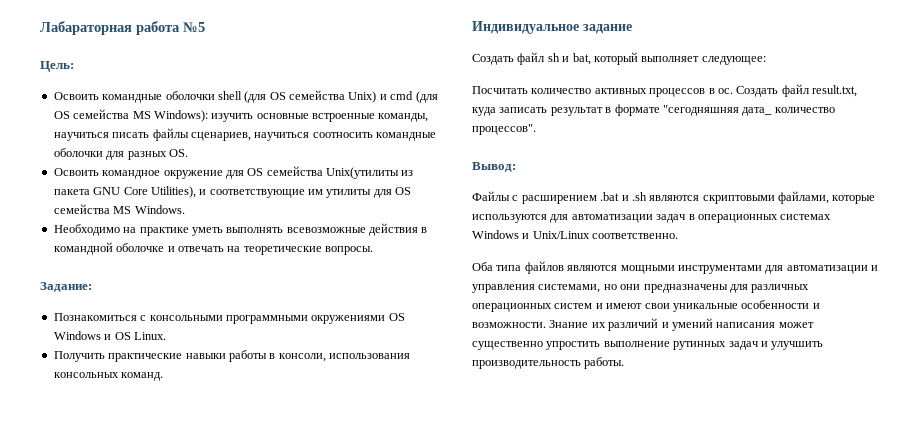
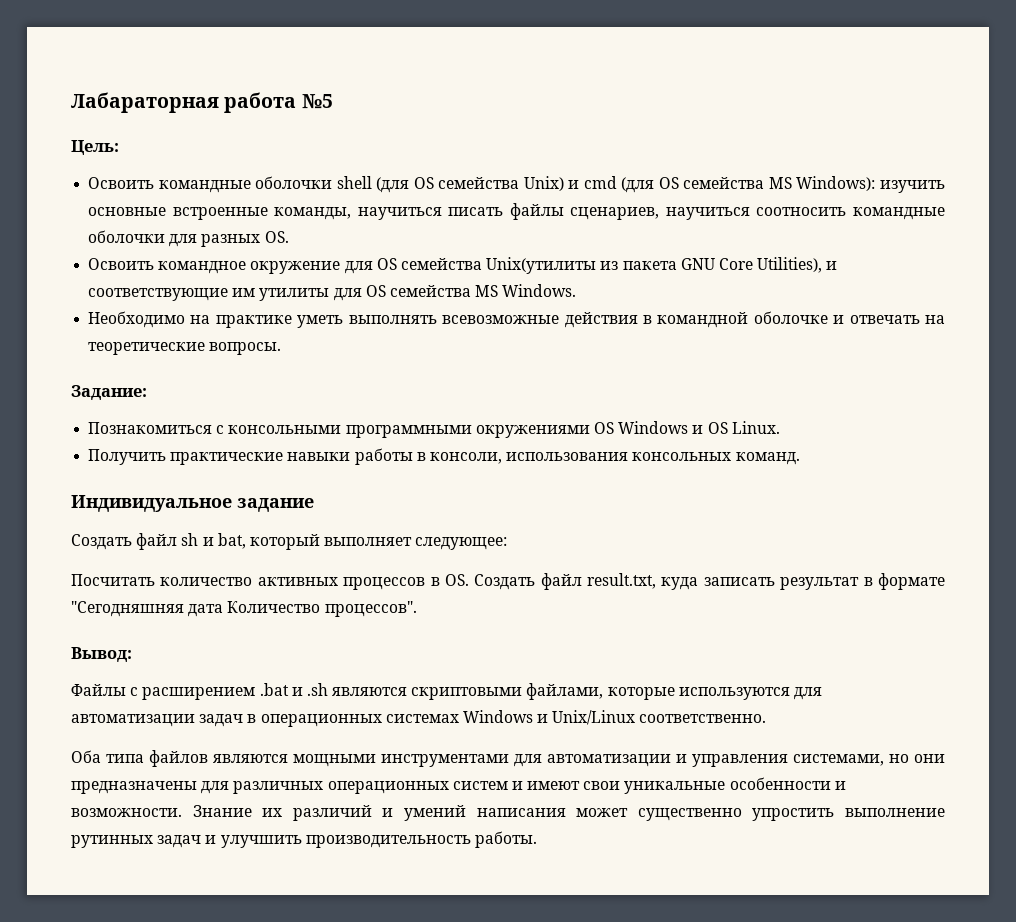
- Посчитать количество активных процессов в ос. Создать файл result.txt, куда записать результат в формате "сегодняшняя дата_ количество процессов".
+ Посчитать количество активных процессов в OS. Создать файл result.txt, куда записать результат в формате "Сегодняшняя дата Количество процессов".

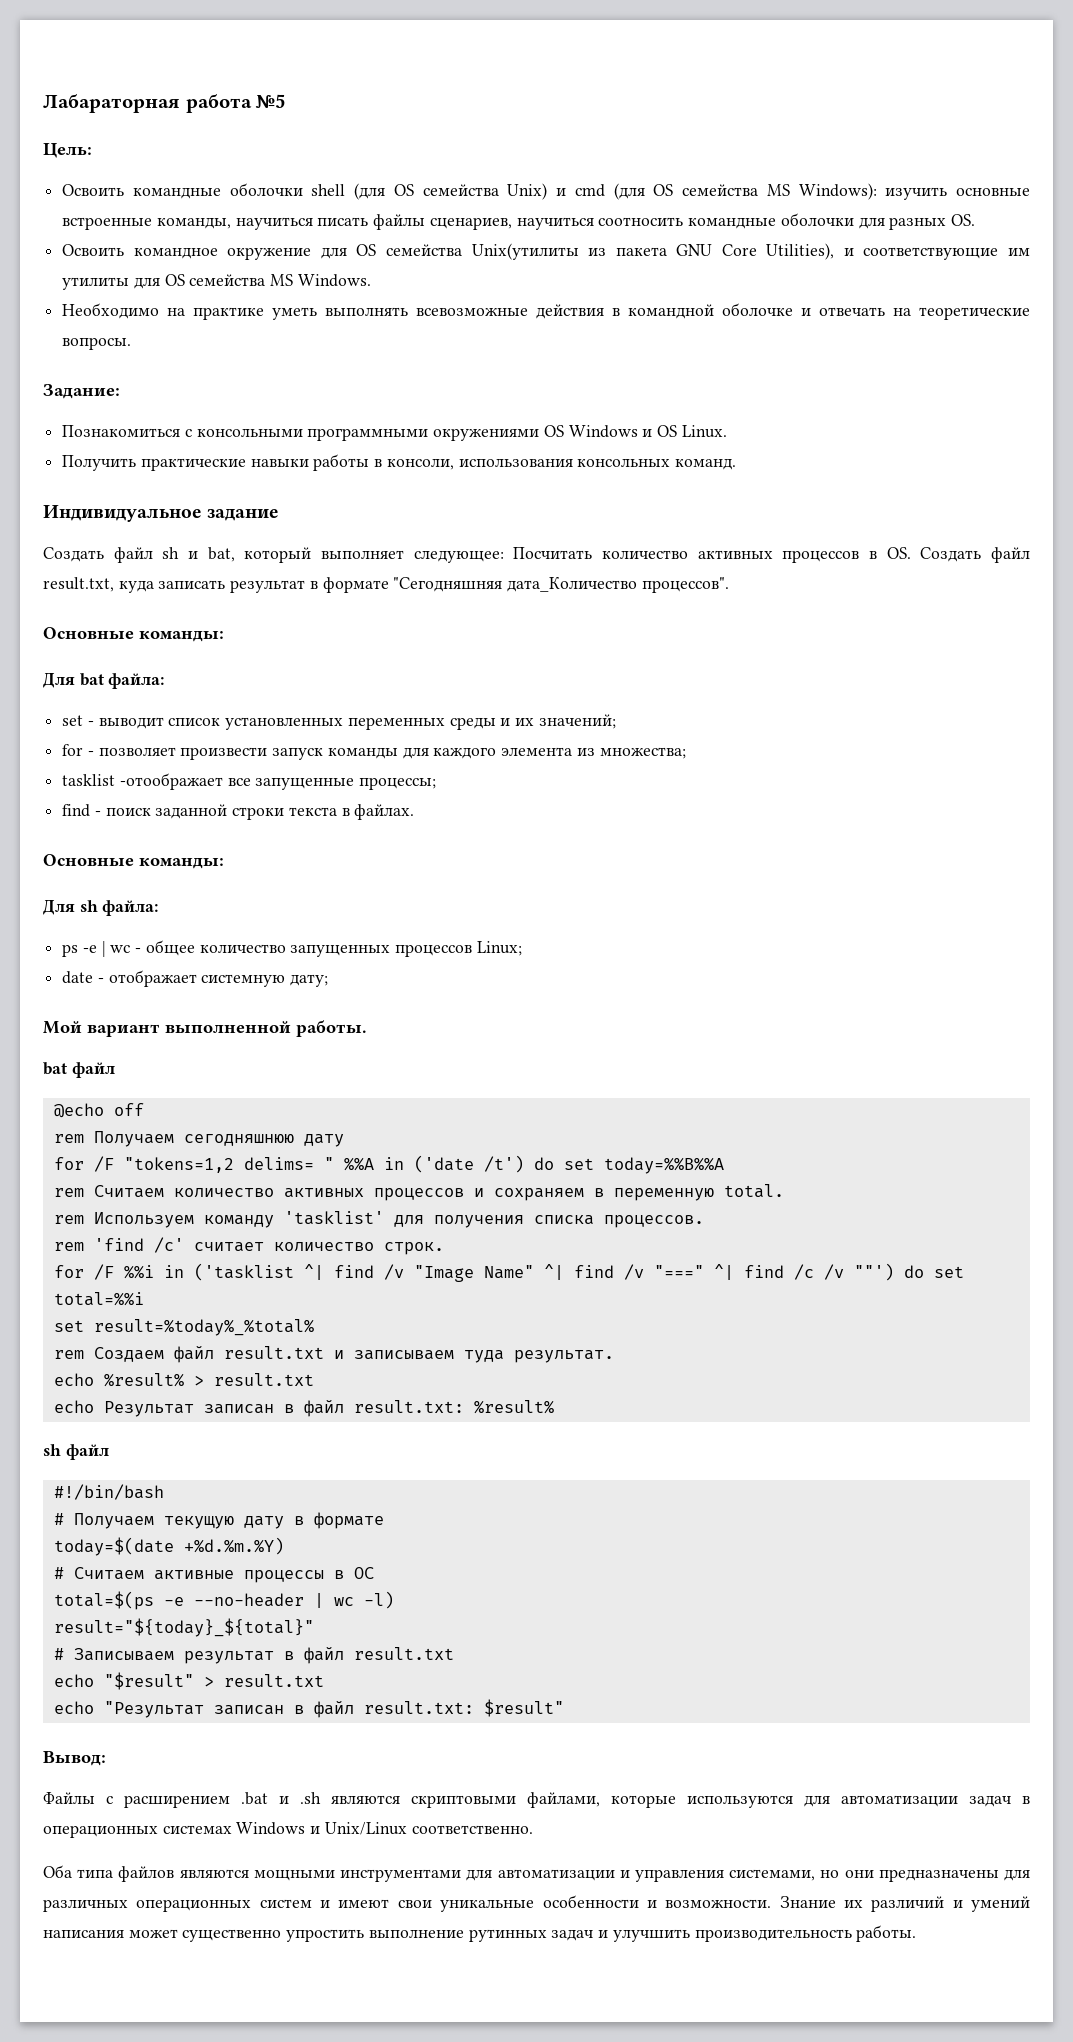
- Создать файл sh и bat, который выполняет следующее:
- Посчитать количество активных процессов в OS. Создать файл result.txt, куда записать результат в формате "Сегодняшняя дата Количество процессов".
+ Создать файл sh и bat, который выполняет следующее: Посчитать количество активных процессов в OS. Создать файл result.txt, куда записать результат в формате "Сегодняшняя дата_Количество процессов".
+ Основные команды:
+ Для bat файла:
+ set - выводит список установленных переменных среды и их значений;
+ for - позволяет произвести запуск команды для каждого элемента из множества;
+ tasklist -отоображает все запущенные процессы;
+ find - поиск заданной строки текста в файлах.
+ Основные команды:
+ Для sh файла:
+ ps -e | wc - общее количество запущенных процессов Linux;
+ date - отображает системную дату;
+ Мой вариант выполненной работы.
+ bat файл
+ @echo off
+ rem Получаем сегодняшнюю дату
+ for /F "tokens=1,2 delims= " %%A in ('date /t') do set today=%%B%%A
+ rem Считаем количество активных процессов и сохраняем в переменную total.
+ rem Используем команду 'tasklist' для получения списка процессов.
+ rem 'find /c' считает количество строк.
+ for /F %%i in ('tasklist ^| find /v "Image Name" ^| find /v "===" ^| find /c /v ""') do set total=%%i
+ set result=%today%_%total%
+ rem Создаем файл result.txt и записываем туда результат.
+ echo %result% > result.txt
+ echo Результат записан в файл result.txt: %result%
+ sh файл
+ #!/bin/bash
+ # Получаем текущую дату в формате
+ today=$(date +%d.%m.%Y)
+ # Считаем активные процессы в ОС
+ total=$(ps -e --no-header | wc -l)
+ result="${today}_${total}"
+ # Записываем результат в файл result.txt
+ echo "$result" > result.txt
+ echo "Результат записан в файл result.txt: $result"

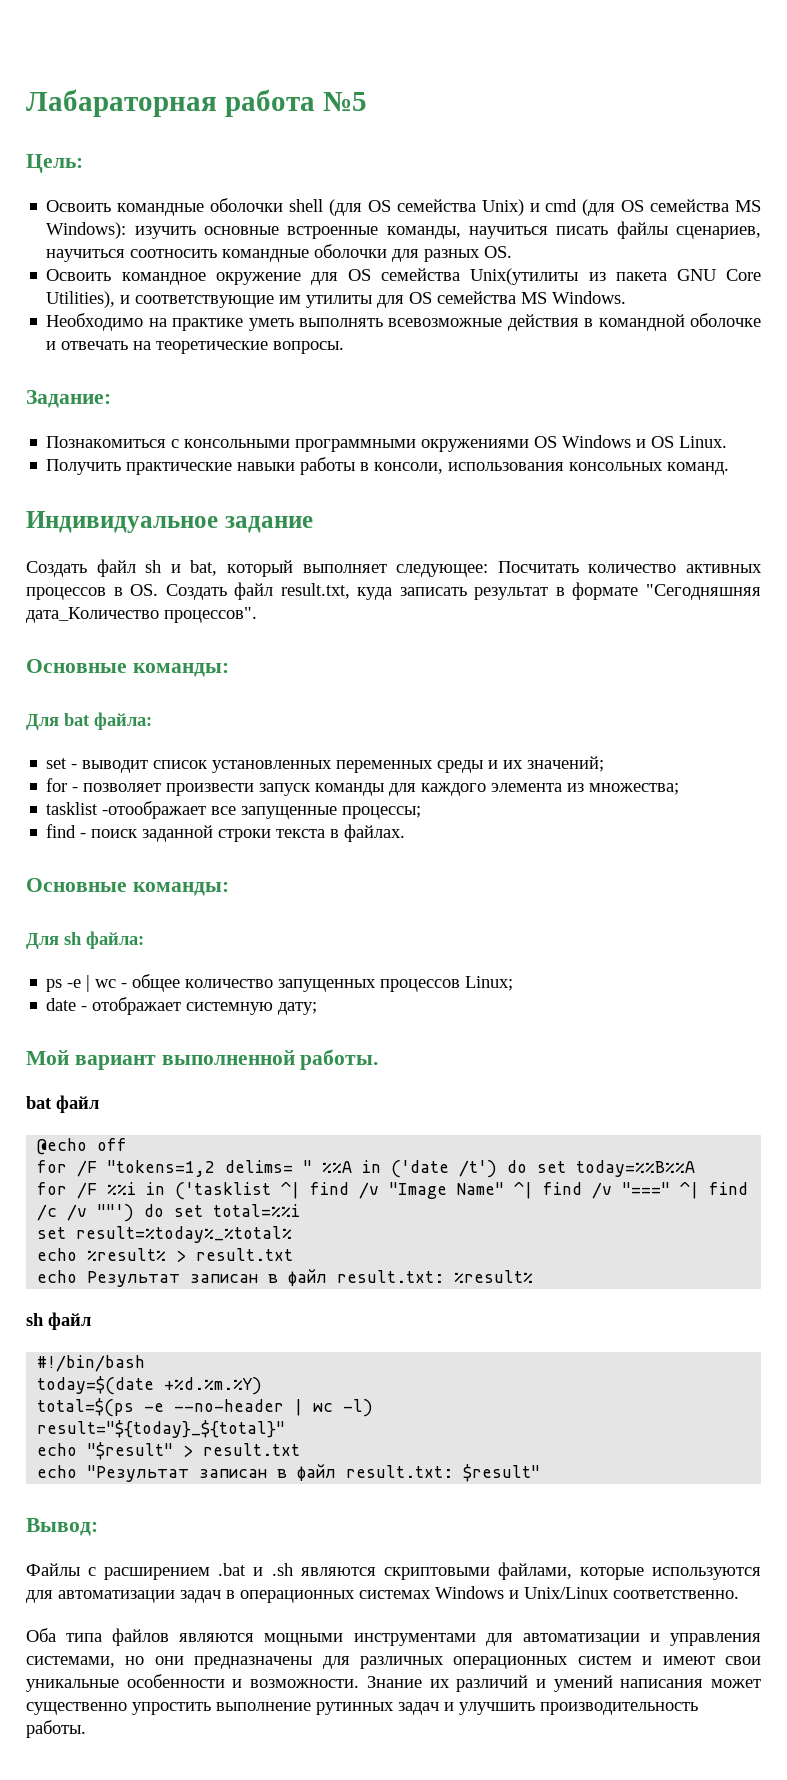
- rem Получаем сегодняшнюю дату
- rem Считаем количество активных процессов и сохраняем в переменную total.
- rem Используем команду 'tasklist' для получения списка процессов.
- rem 'find /c' считает количество строк.
- rem Создаем файл result.txt и записываем туда результат.
- # Получаем текущую дату в формате
  today=$(date +%d.%m.%Y)
- # Считаем активные процессы в ОС
- # Записываем результат в файл result.txt

